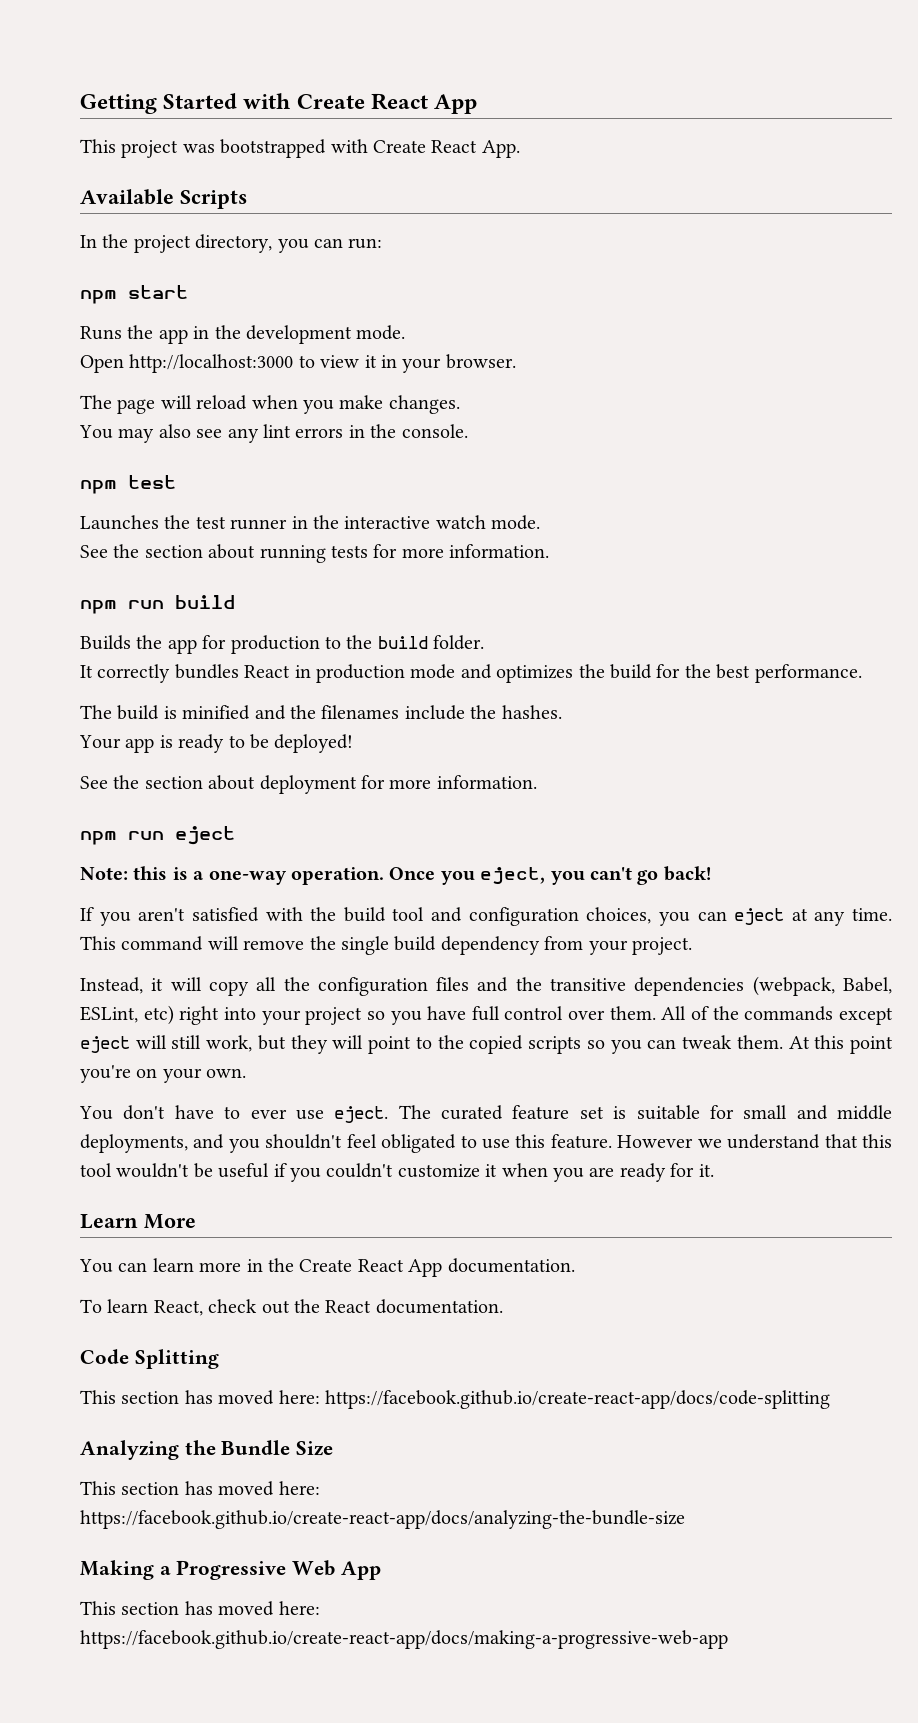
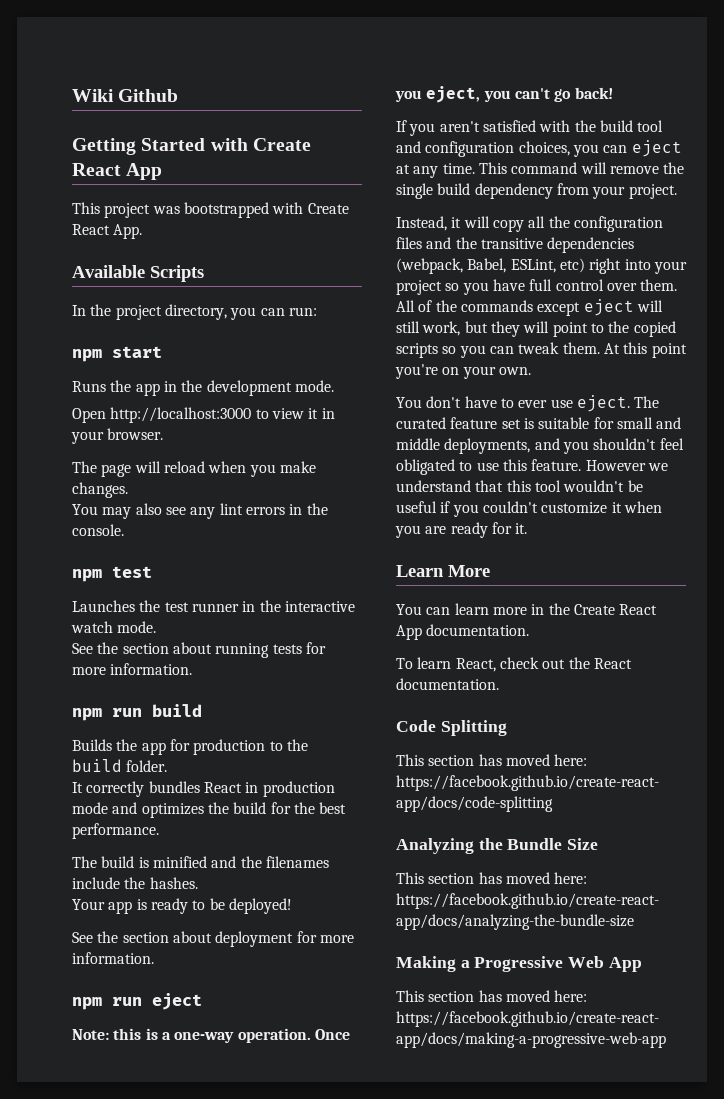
+ Wiki Github

